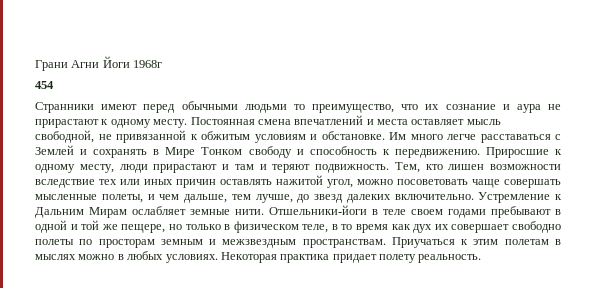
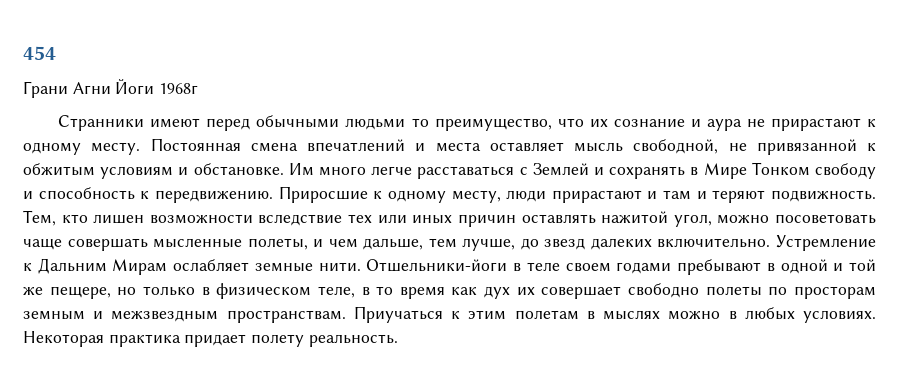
+ 454
- 454

